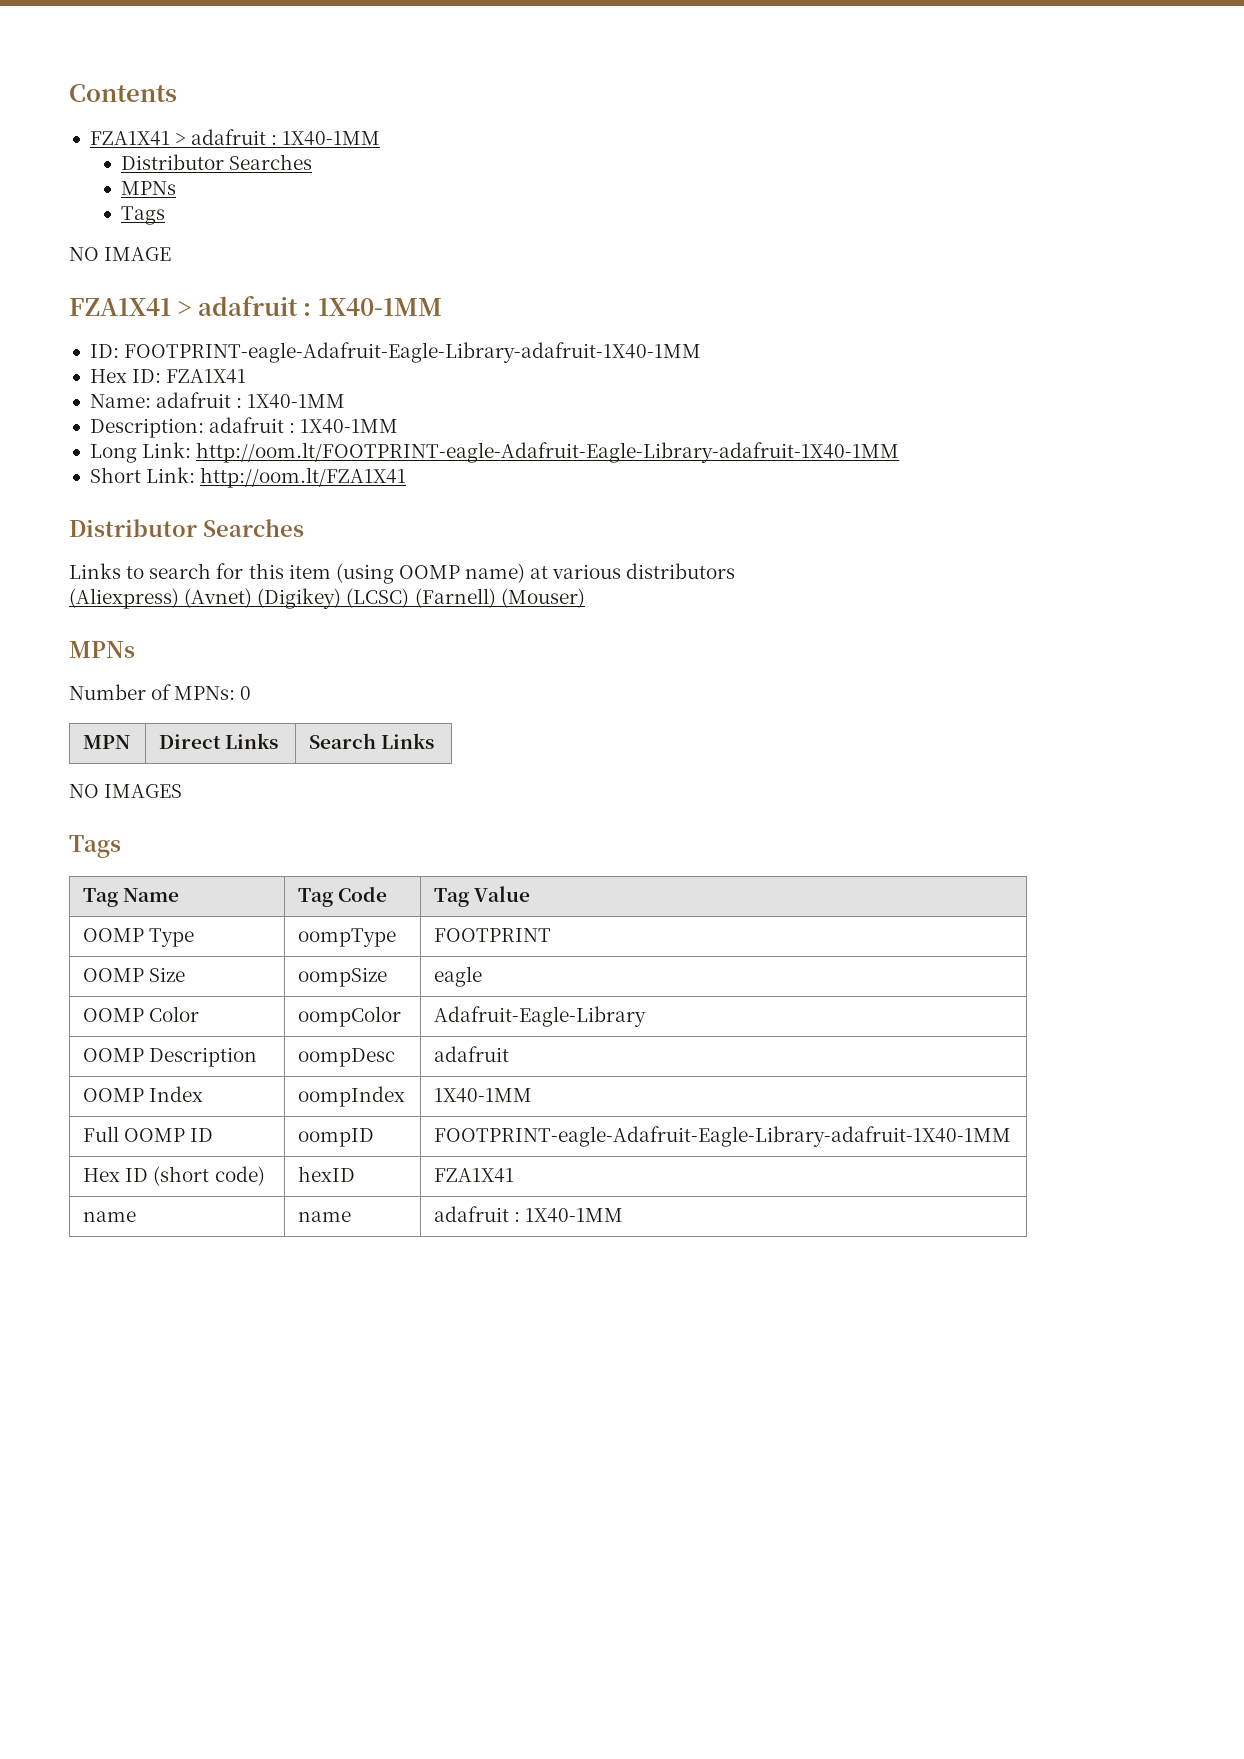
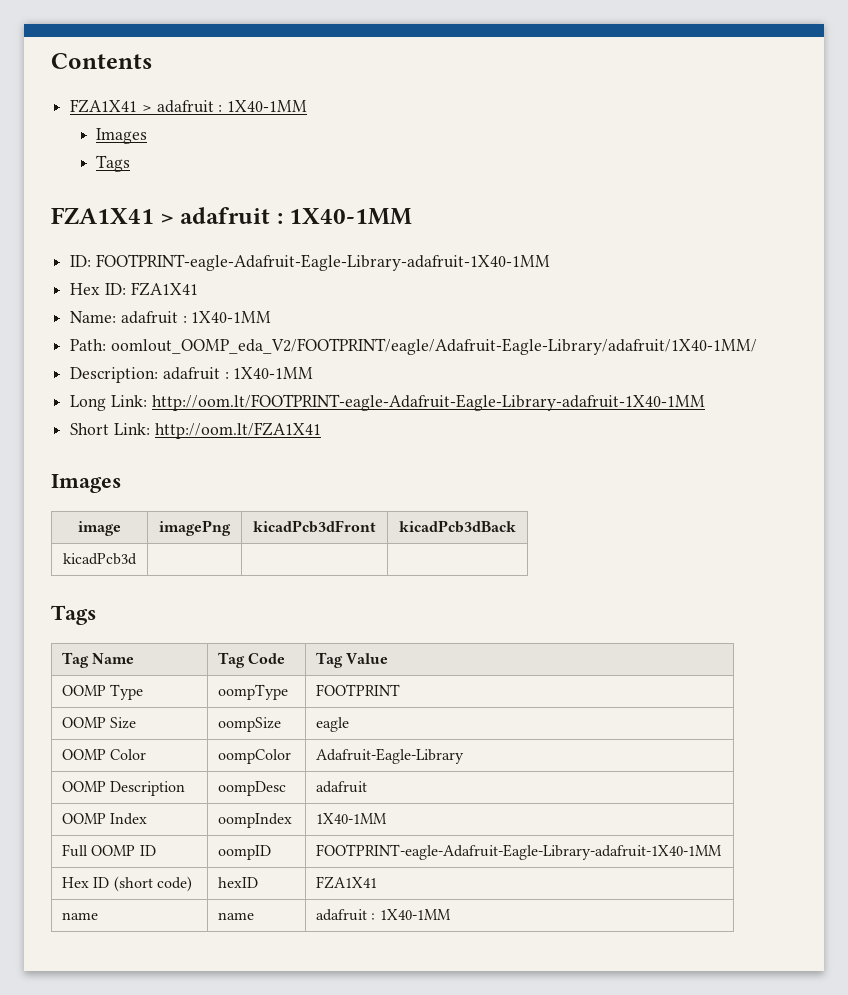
  Contents
  FZA1X41 > adafruit : 1X40-1MM
- Distributor Searches
- MPNs
+ Images
  Tags
- NO IMAGE
+ Path: oomlout_OOMP_eda_V2/FOOTPRINT/eagle/Adafruit-Eagle-Library/adafruit/1X40-1MM/
  Short Link: http://oom.lt/FZA1X41
- Distributor Searches
- Links to search for this item (using OOMP name) at various distributors
- (Aliexpress) (Avnet) (Digikey) (LCSC) (Farnell) (Mouser)
- MPNs
- Number of MPNs: 0
- MPN | Direct Links | Search Links
- NO IMAGES
+ Images
+ image | imagePng | kicadPcb3dFront | kicadPcb3dBack
+ kicadPcb3d | | |

